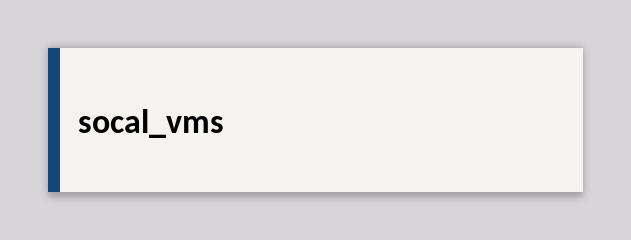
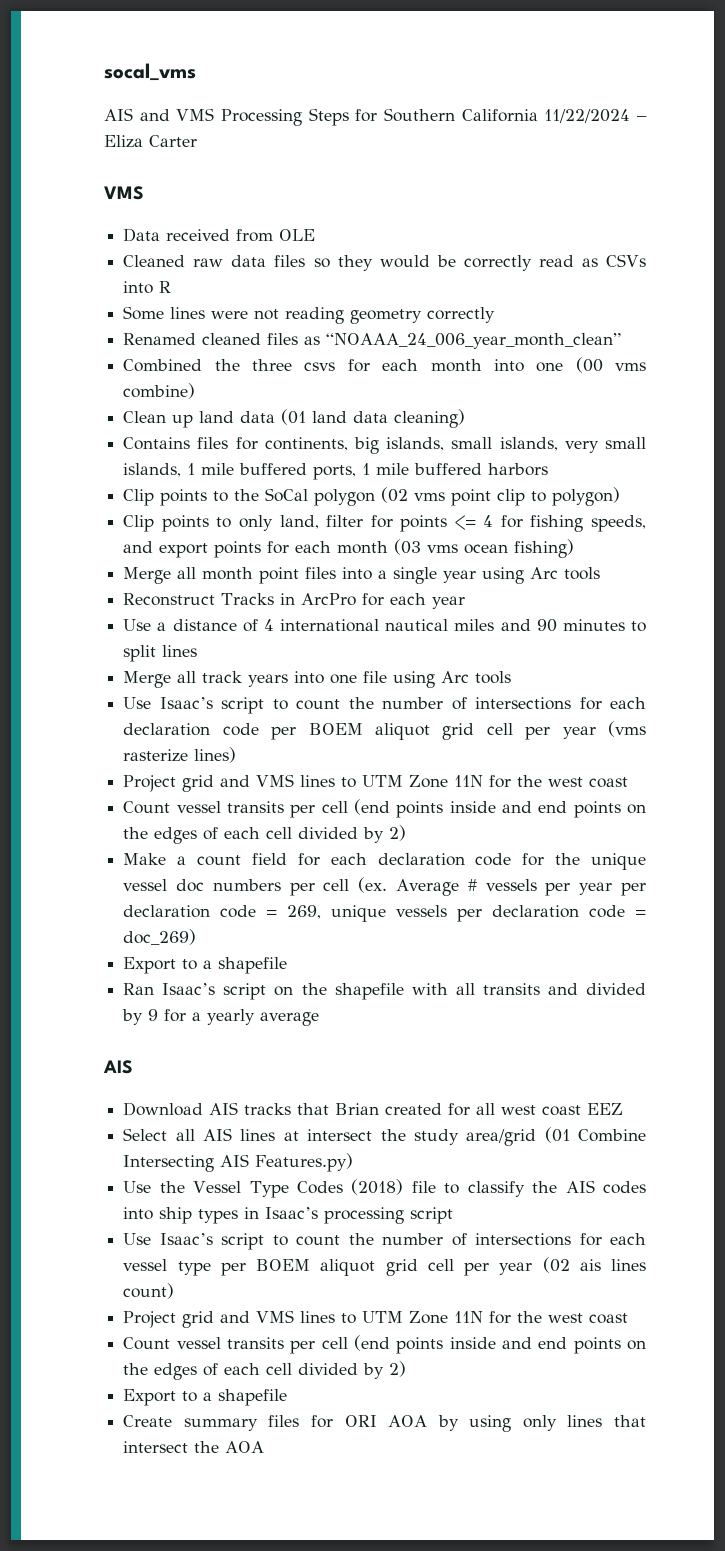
+ AIS and VMS Processing Steps for Southern California 11/22/2024 – Eliza Carter
+ VMS
+ Data received from OLE
+ Cleaned raw data files so they would be correctly read as CSVs into R
+ Some lines were not reading geometry correctly
+ Renamed cleaned files as “NOAAA_24_006_year_month_clean”
+ Combined the three csvs for each month into one (00 vms combine)
+ Clean up land data (01 land data cleaning)
+ Contains files for continents, big islands, small islands, very small islands, 1 mile buffered ports, 1 mile buffered harbors
+ Clip points to the SoCal polygon (02 vms point clip to polygon)
+ Clip points to only land, filter for points <= 4 for fishing speeds, and export points for each month (03 vms ocean fishing)
+ Merge all month point files into a single year using Arc tools
+ Reconstruct Tracks in ArcPro for each year
+ Use a distance of 4 international nautical miles and 90 minutes to split lines
+ Merge all track years into one file using Arc tools
+ Use Isaac’s script to count the number of intersections for each declaration code per BOEM aliquot grid cell per year (vms rasterize lines)
+ Project grid and VMS lines to UTM Zone 11N for the west coast
+ Count vessel transits per cell (end points inside and end points on the edges of each cell divided by 2)
+ Make a count field for each declaration code for the unique vessel doc numbers per cell (ex. Average # vessels per year per declaration code = 269, unique vessels per declaration code = doc_269)
+ Export to a shapefile
+ Ran Isaac’s script on the shapefile with all transits and divided by 9 for a yearly average
+ AIS
+ Download AIS tracks that Brian created for all west coast EEZ
+ Select all AIS lines at intersect the study area/grid (01 Combine Intersecting AIS Features.py)
+ Use the Vessel Type Codes (2018) file to classify the AIS codes into ship types in Isaac’s processing script
+ Use Isaac’s script to count the number of intersections for each vessel type per BOEM aliquot grid cell per year (02 ais lines count)
+ Project grid and VMS lines to UTM Zone 11N for the west coast
+ Count vessel transits per cell (end points inside and end points on the edges of each cell divided by 2)
+ Export to a shapefile
+ Create summary files for ORI AOA by using only lines that intersect the AOA

